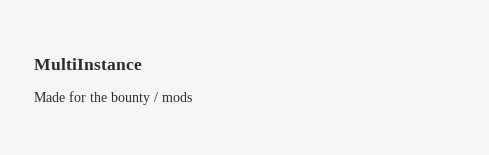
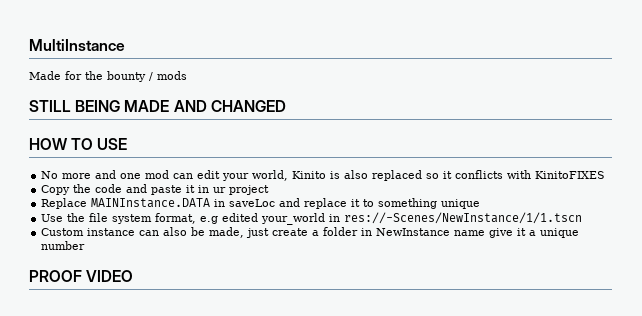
+ STILL BEING MADE AND CHANGED
+ HOW TO USE
+ No more and one mod can edit your world, Kinito is also replaced so it conflicts with KinitoFIXES
+ Copy the code and paste it in ur project
+ Replace MAINInstance.DATA in saveLoc and replace it to something unique
+ Use the file system format, e.g edited your_world in res://-Scenes/NewInstance/1/1.tscn
+ Custom instance can also be made, just create a folder in NewInstance name give it a unique number
+ PROOF VIDEO

